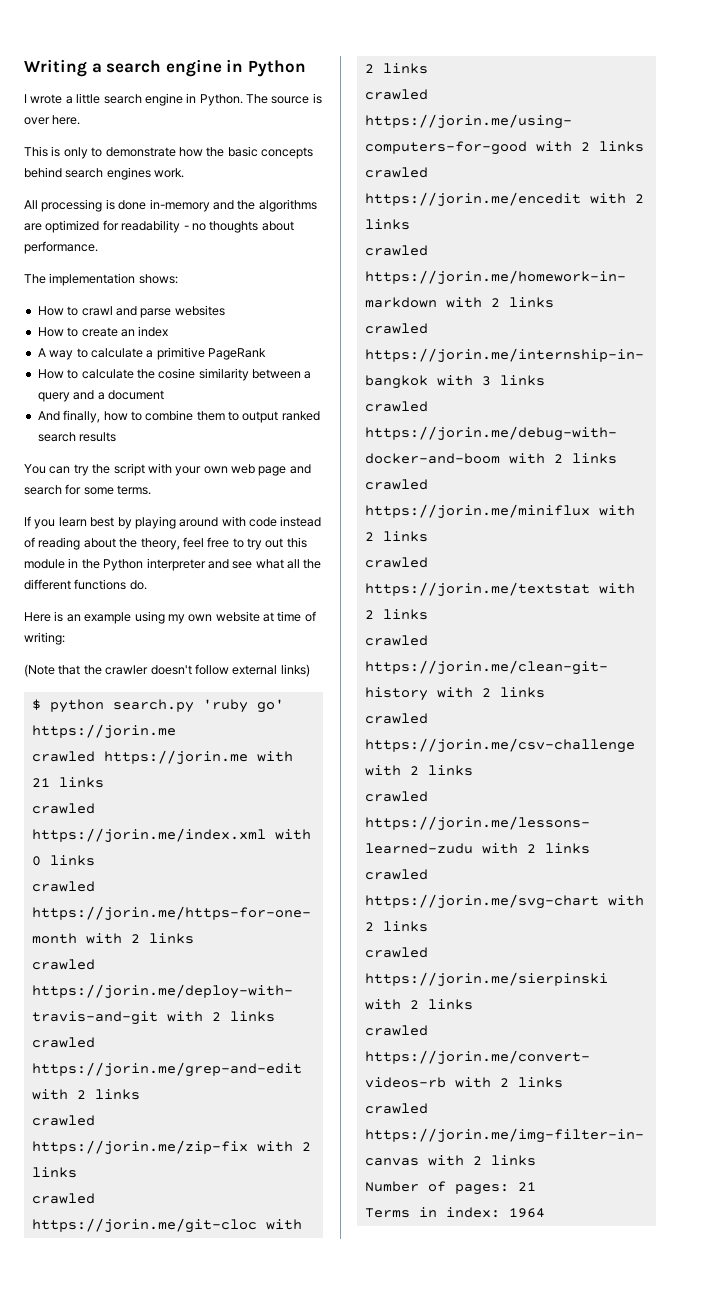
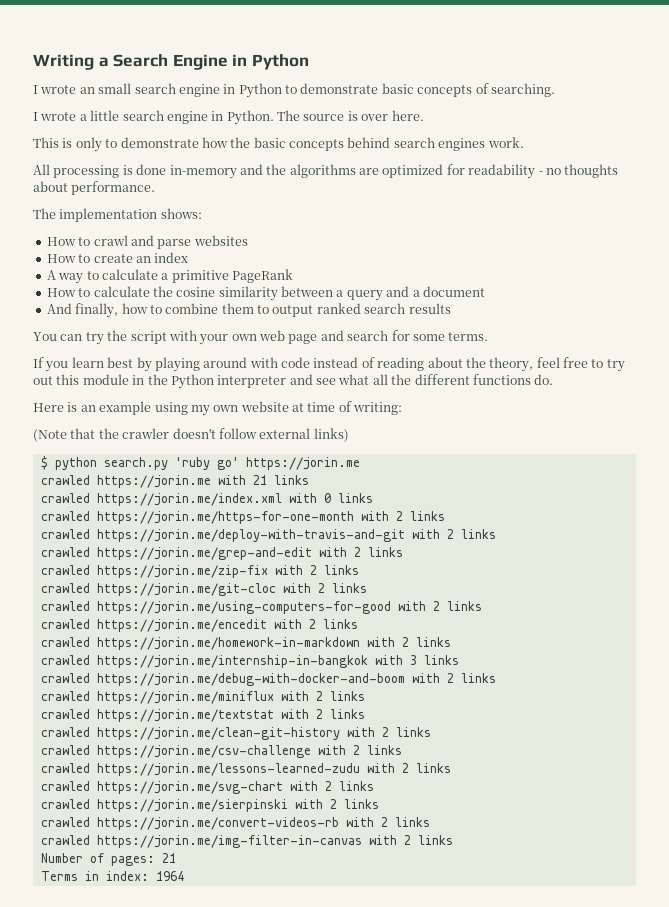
- Writing a search engine in Python
+ Writing a Search Engine in Python
+ I wrote an small search engine in Python to demonstrate basic concepts of searching.

